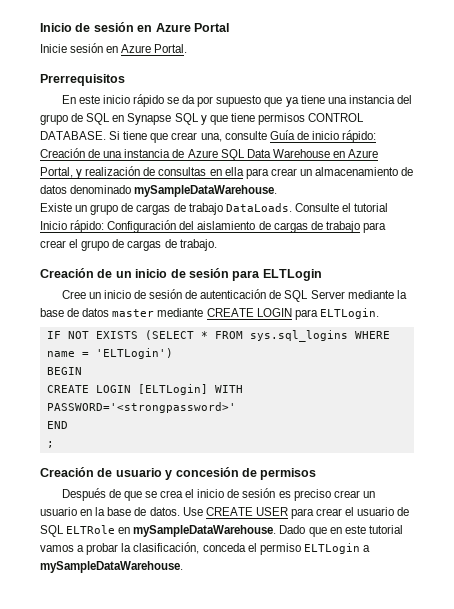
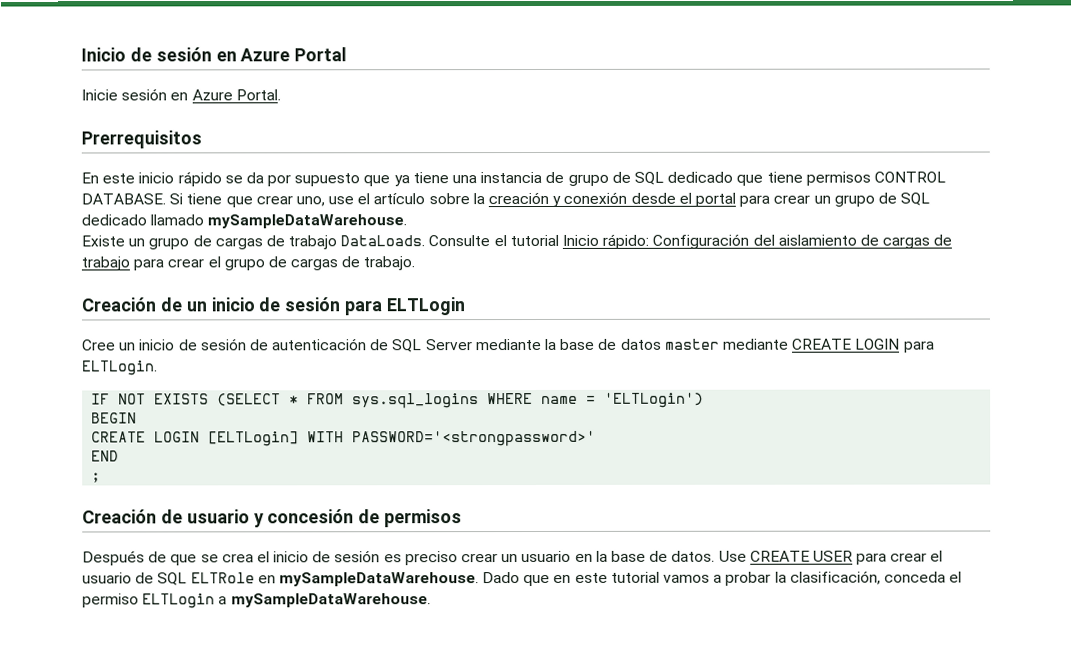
- En este inicio rápido se da por supuesto que ya tiene una instancia del grupo de SQL en Synapse SQL y que tiene permisos CONTROL DATABASE.
+ En este inicio rápido se da por supuesto que ya tiene una instancia de grupo de SQL dedicado que tiene permisos CONTROL DATABASE.
- Si tiene que crear una, consulte Guía de inicio rápido: Creación de una instancia de Azure SQL Data Warehouse en Azure Portal, y realización de consultas en ella para crear un almacenamiento de datos denominado mySampleDataWarehouse.
+ Si tiene que crear uno, use el artículo sobre la creación y conexión desde el portal para crear un grupo de SQL dedicado llamado mySampleDataWarehouse.

